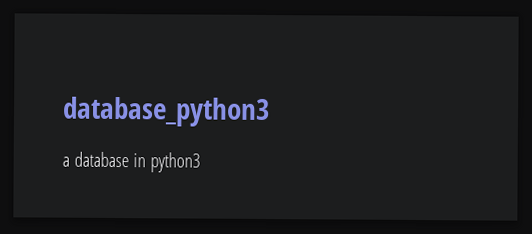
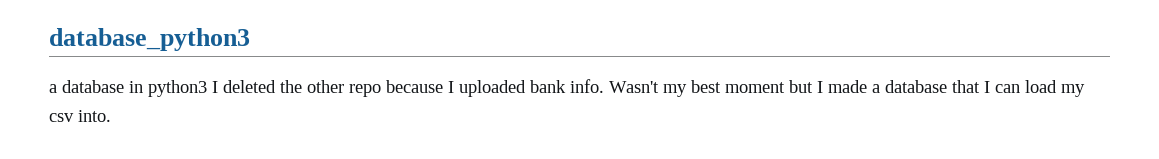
- a database in python3
+ a database in python3 I deleted the other repo because I uploaded bank info. Wasn't my best moment but I made a database that I can load my csv into.

